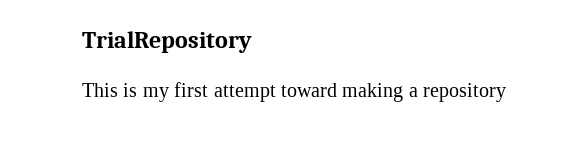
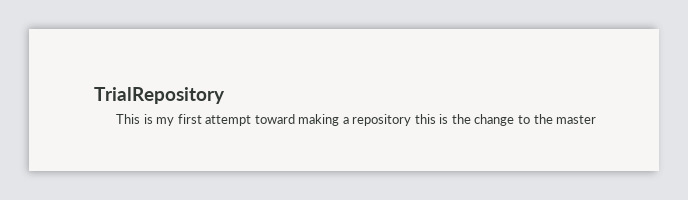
- This is my first attempt toward making a repository
+ This is my first attempt toward making a repository this is the change to the master

